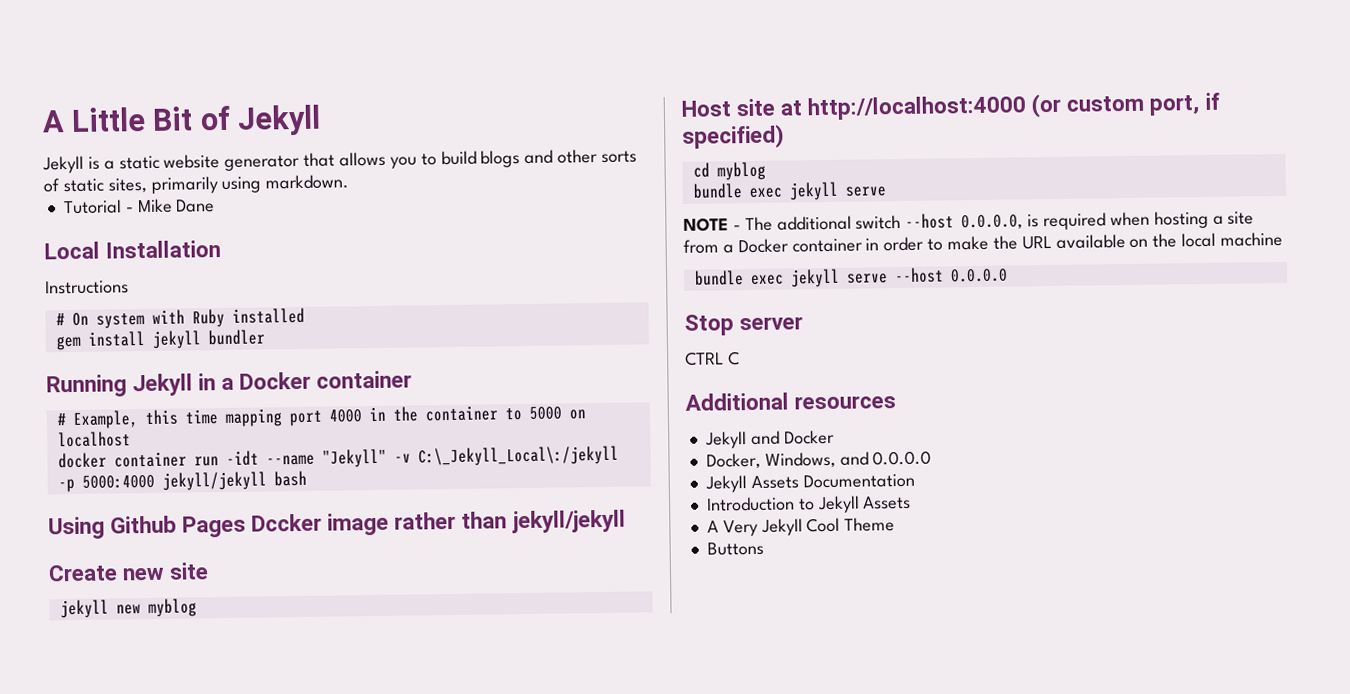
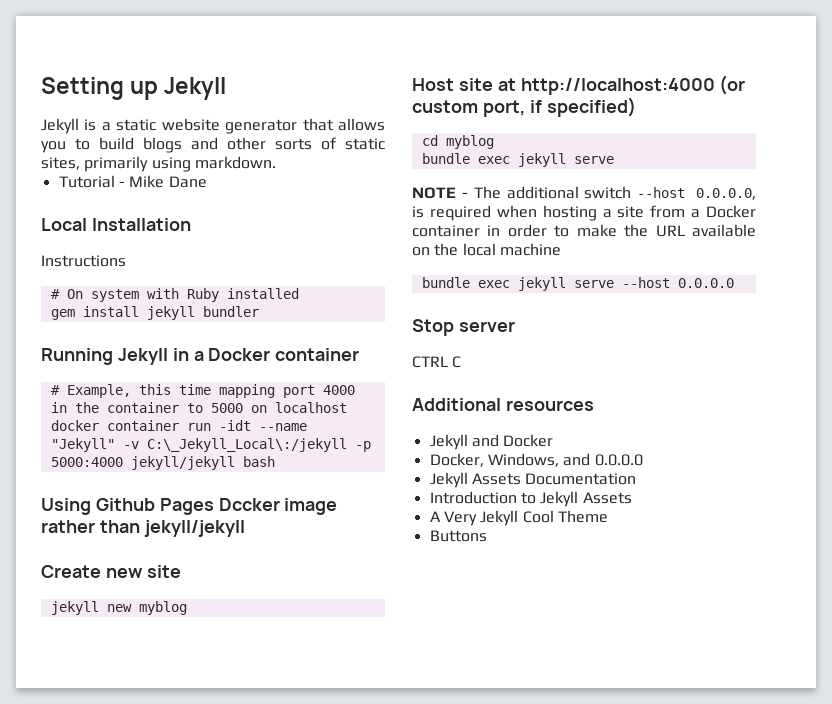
- A Little Bit of Jekyll
+ Setting up Jekyll

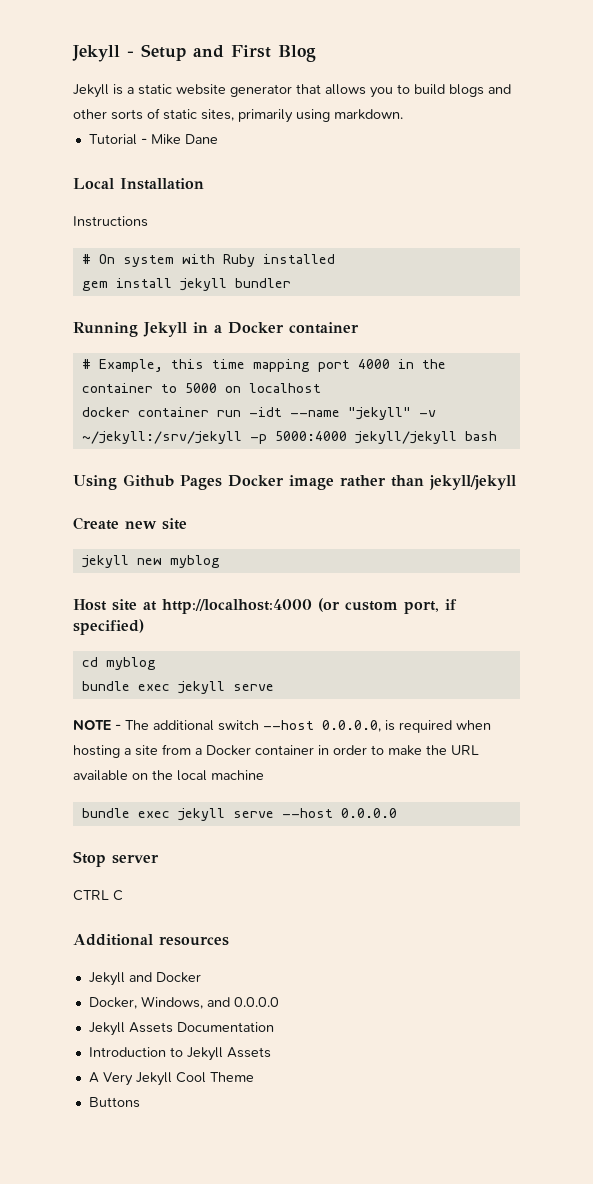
- Setting up Jekyll
+ Jekyll - Setup and First Blog
- docker container run -idt --name "Jekyll" -v C:\_Jekyll_Local\:/jekyll -p 5000:4000 jekyll/jekyll bash
+ docker container run -idt --name "jekyll" -v ~/jekyll:/srv/jekyll -p 5000:4000 jekyll/jekyll bash
- Using Github Pages Dccker image rather than jekyll/jekyll
+ Using Github Pages Docker image rather than jekyll/jekyll

